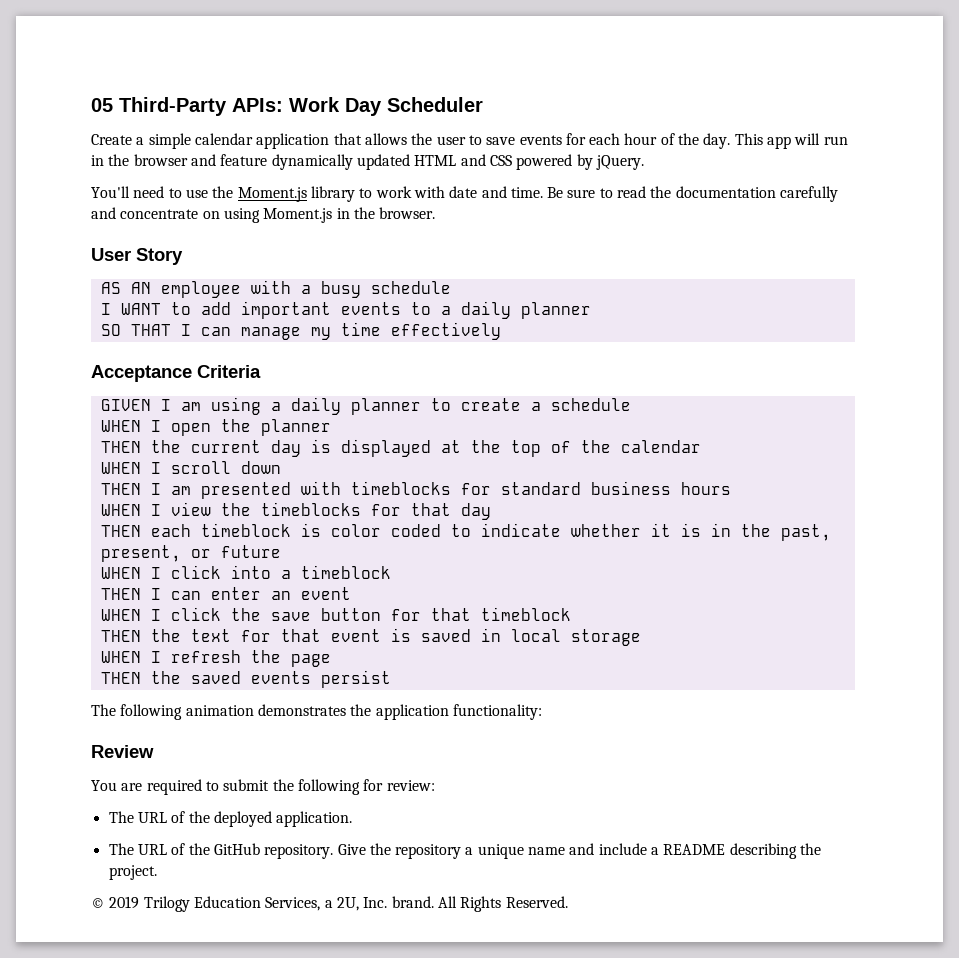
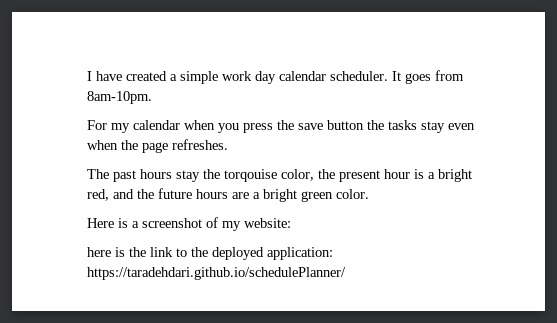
- 05 Third-Party APIs: Work Day Scheduler
- Create a simple calendar application that allows the user to save events for each hour of the day. This app will run in the browser and feature dynamically updated HTML and CSS powered by jQuery.
- You'll need to use the Moment.js library to work with date and time. Be sure to read the documentation carefully and concentrate on using Moment.js in the browser.
- User Story
- AS AN employee with a busy schedule
- I WANT to add important events to a daily planner
- SO THAT I can manage my time effectively
- Acceptance Criteria
- GIVEN I am using a daily planner to create a schedule
- WHEN I open the planner
- THEN the current day is displayed at the top of the calendar
- WHEN I scroll down
- THEN I am presented with timeblocks for standard business hours
- WHEN I view the timeblocks for that day
- THEN each timeblock is color coded to indicate whether it is in the past, present, or future
- WHEN I click into a timeblock
- THEN I can enter an event
- WHEN I click the save button for that timeblock
- THEN the text for that event is saved in local storage
- WHEN I refresh the page
- THEN the saved events persist
- The following animation demonstrates the application functionality:
- Review
- You are required to submit the following for review:
- The URL of the deployed application.
- The URL of the GitHub repository. Give the repository a unique name and include a README describing the project.
- © 2019 Trilogy Education Services, a 2U, Inc. brand. All Rights Reserved.
+ I have created a simple work day calendar scheduler. It goes from 8am-10pm.
+ For my calendar when you press the save button the tasks stay even when the page refreshes.
+ The past hours stay the torqouise color, the present hour is a bright red, and the future hours are a bright green color.
+ Here is a screenshot of my website:
+ here is the link to the deployed application: https://taradehdari.github.io/schedulePlanner/

